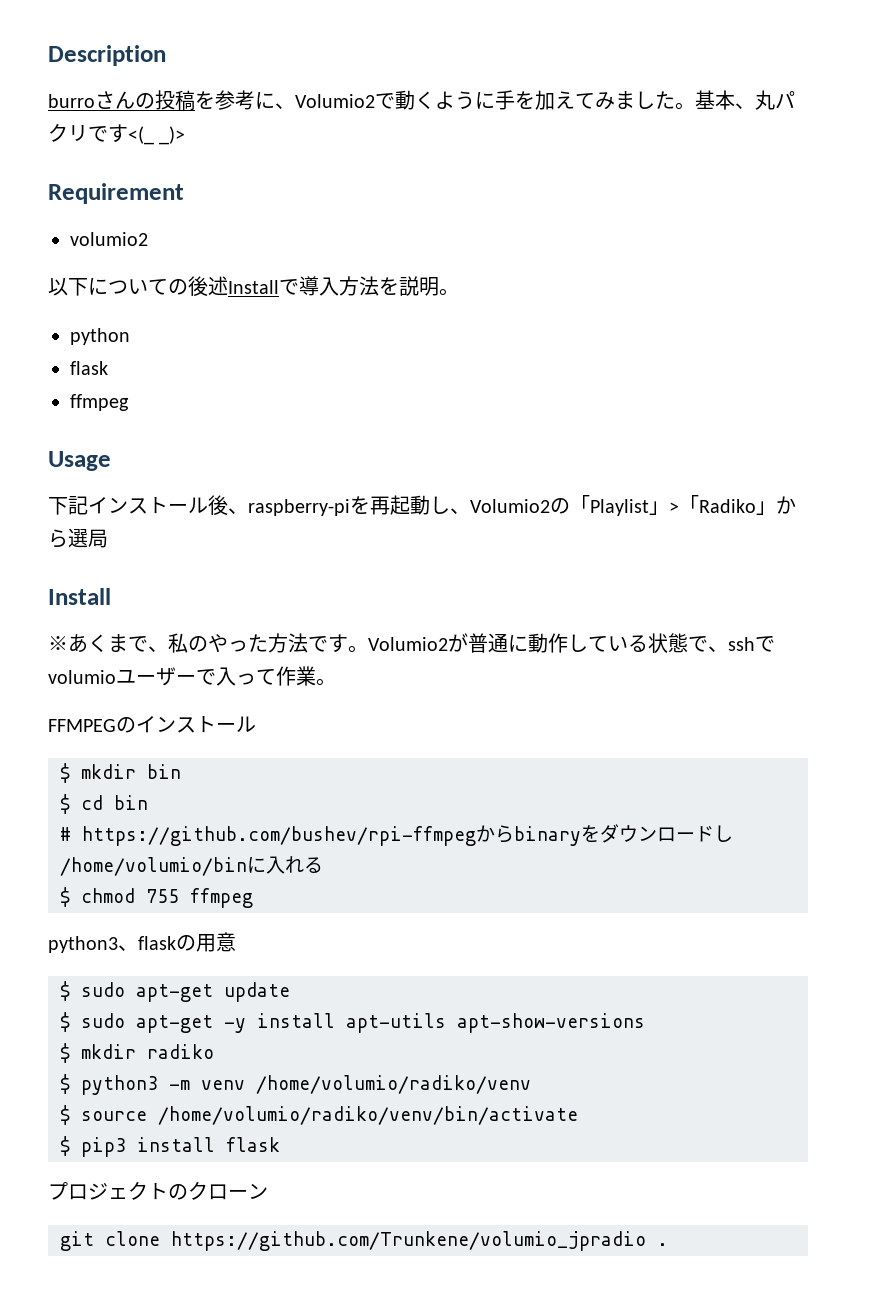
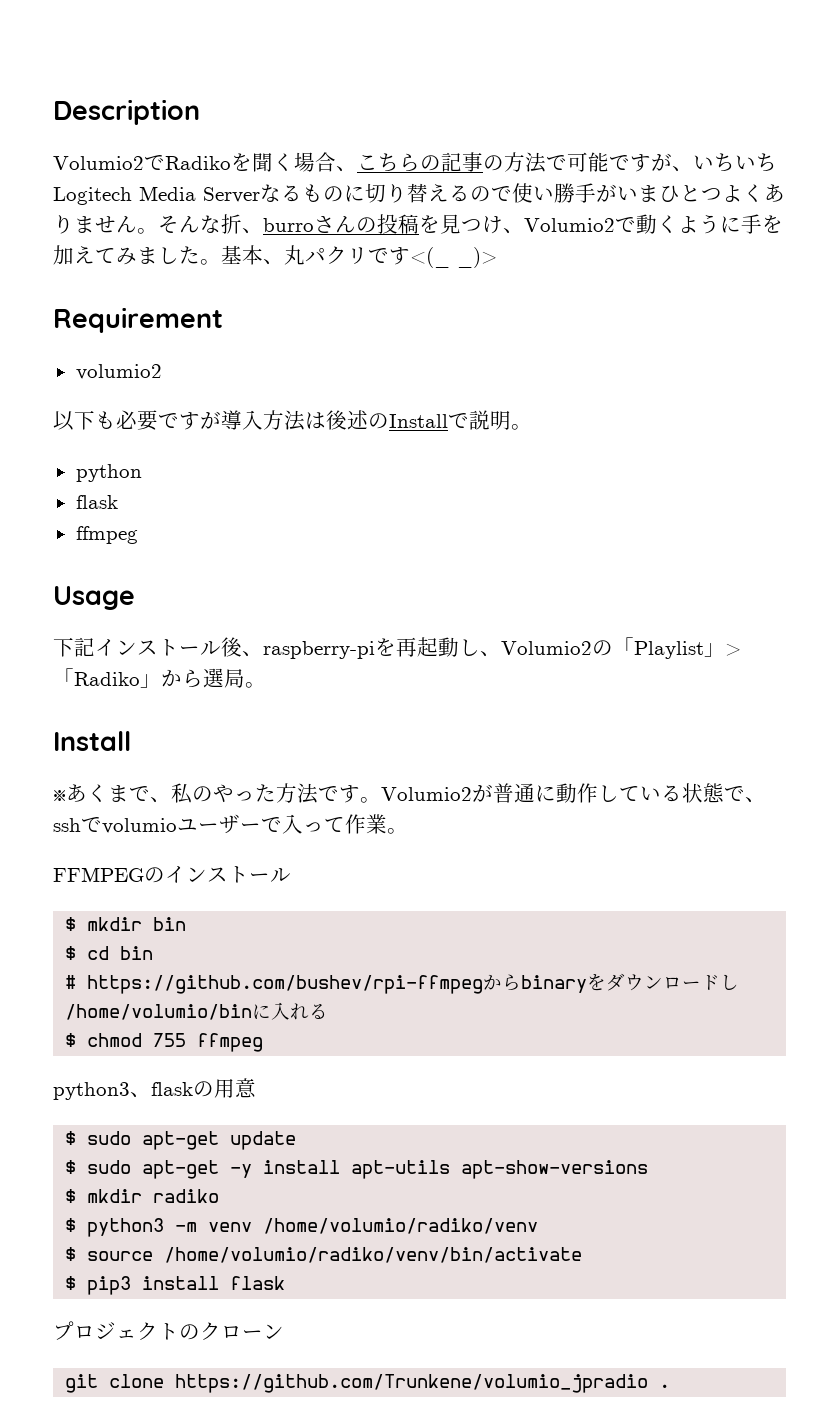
- burroさんの投稿を参考に、Volumio2で動くように手を加えてみました。
+ Volumio2でRadikoを聞く場合、こちらの記事の方法で可能ですが、いちいちLogitech Media Serverなるものに切り替えるので使い勝手がいまひとつよくありません。そんな折、burroさんの投稿を見つけ、Volumio2で動くように手を加えてみました。
- 以下についての後述Installで導入方法を説明。
+ 以下も必要ですが導入方法は後述のInstallで説明。
- 下記インストール後、raspberry-piを再起動し、Volumio2の「Playlist」>「Radiko」から選局
+ 下記インストール後、raspberry-piを再起動し、Volumio2の「Playlist」>「Radiko」から選局。

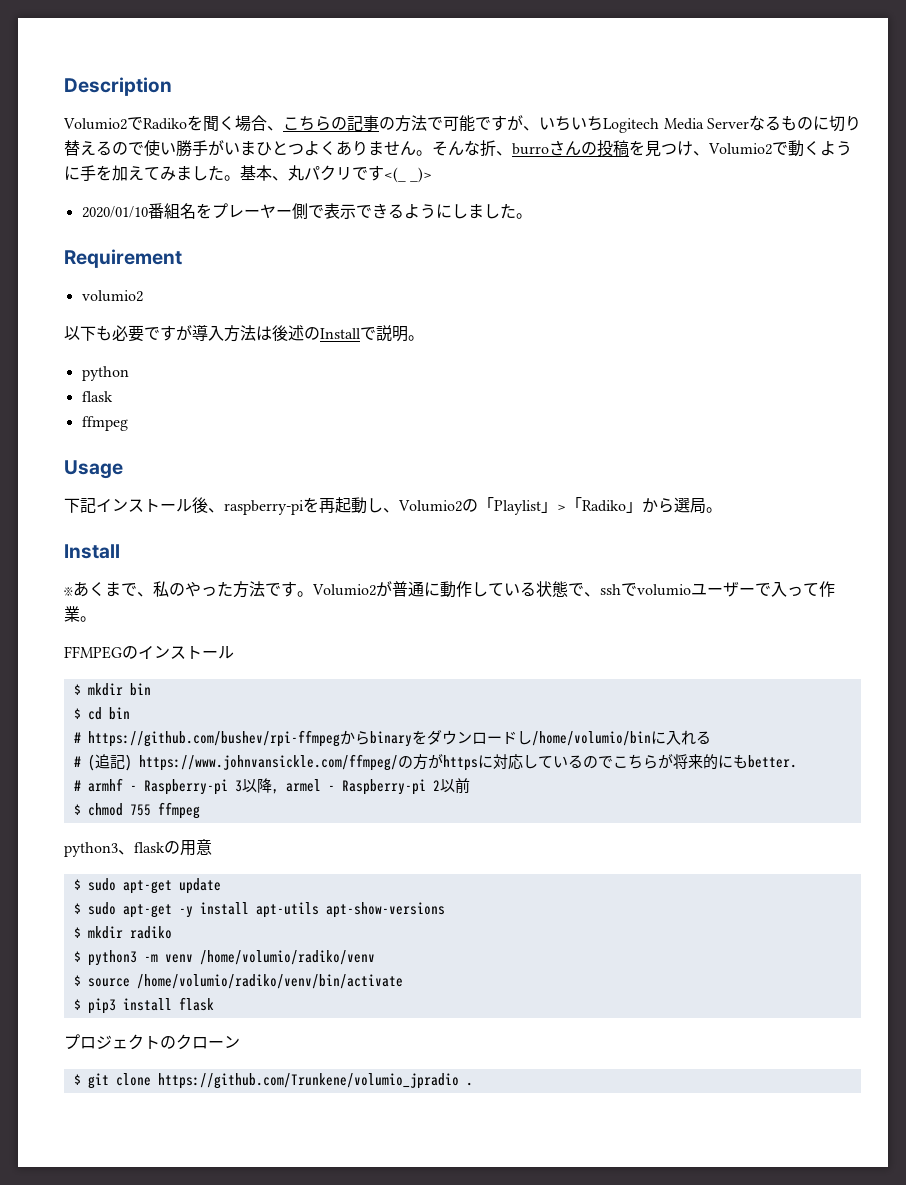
+ 2020/01/10番組名をプレーヤー側で表示できるようにしました。
+ # (追記) https://www.johnvansickle.com/ffmpeg/の方がhttpsに対応しているのでこちらが将来的にもbetter.
+ # armhf - Raspberry-pi 3以降, armel - Raspberry-pi 2以前
- git clone https://github.com/Trunkene/volumio_jpradio .
+ $ git clone https://github.com/Trunkene/volumio_jpradio .

